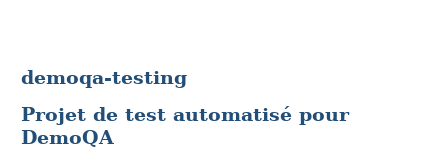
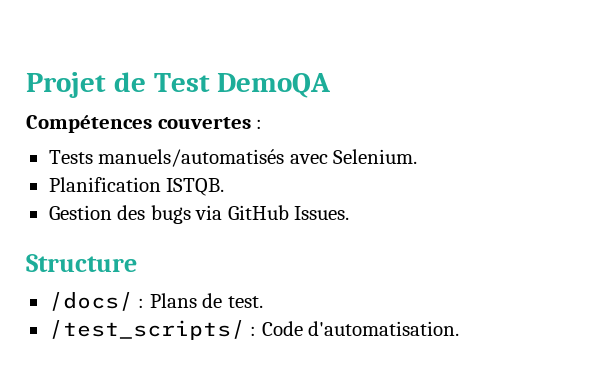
- demoqa-testing
- Projet de test automatisé pour DemoQA
+ Projet de Test DemoQA
+ Compétences couvertes :
+ Tests manuels/automatisés avec Selenium.
+ Planification ISTQB.
+ Gestion des bugs via GitHub Issues.
+ Structure
+ /docs/ : Plans de test.
+ /test_scripts/ : Code d'automatisation.

